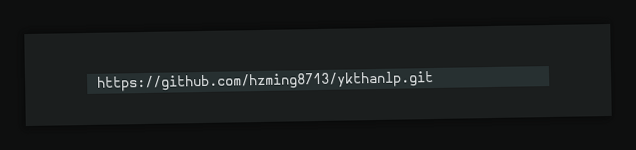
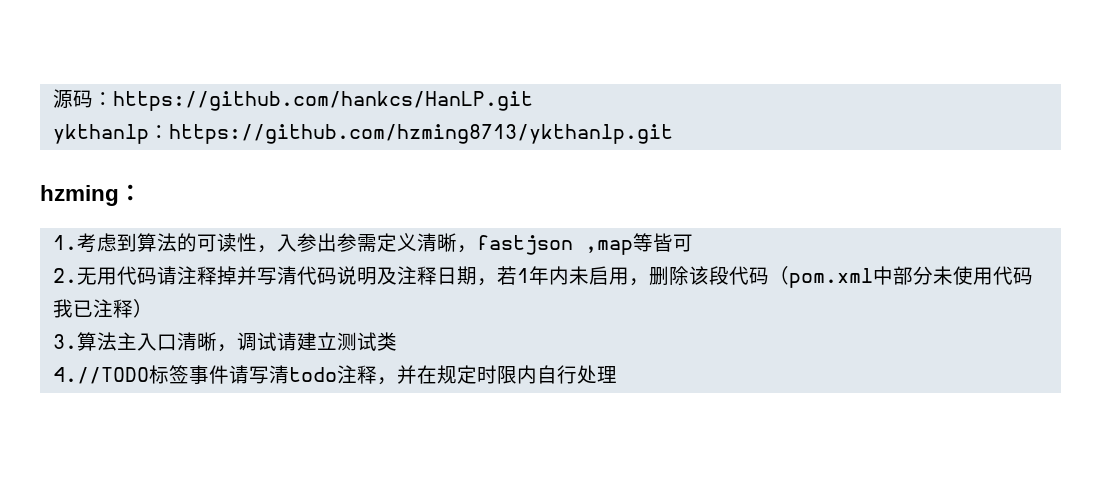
- https://github.com/hzming8713/ykthanlp.git
+ 源码：https://github.com/hankcs/HanLP.git
+ ykthanlp：https://github.com/hzming8713/ykthanlp.git
+ hzming：
+ 1.考虑到算法的可读性，入参出参需定义清晰，fastjson ,map等皆可
+ 2.无用代码请注释掉并写清代码说明及注释日期，若1年内未启用，删除该段代码（pom.xml中部分未使用代码我已注释）
+ 3.算法主入口清晰，调试请建立测试类
+ 4.//TODO标签事件请写清todo注释，并在规定时限内自行处理

